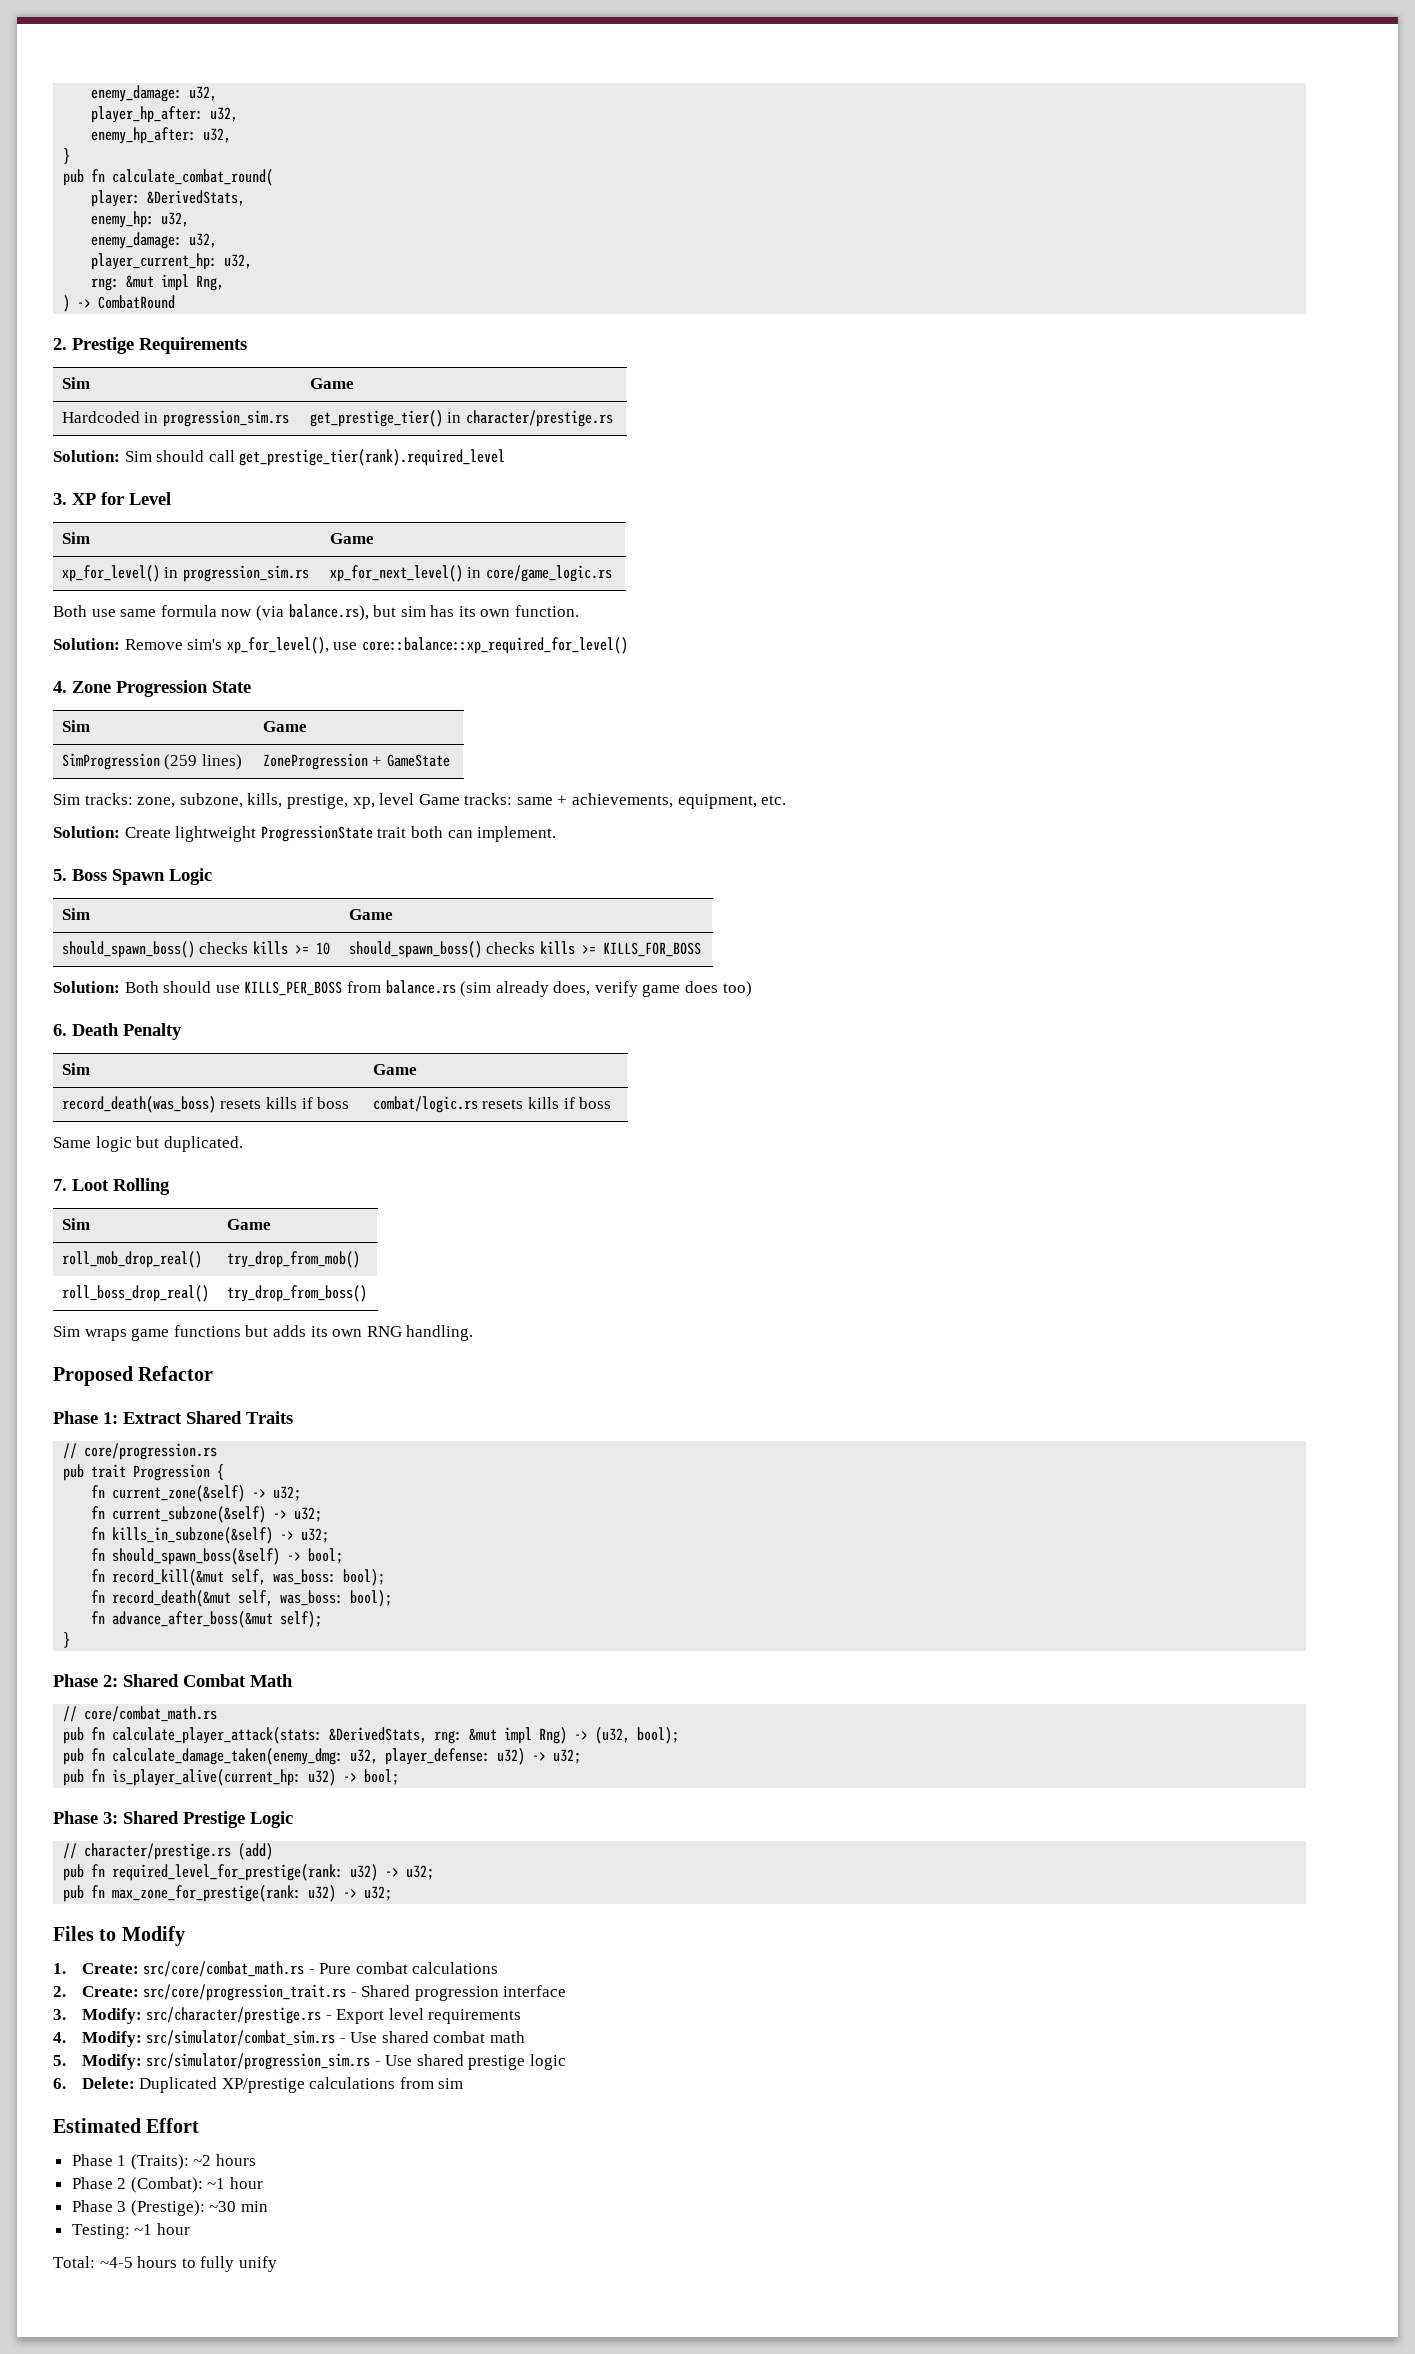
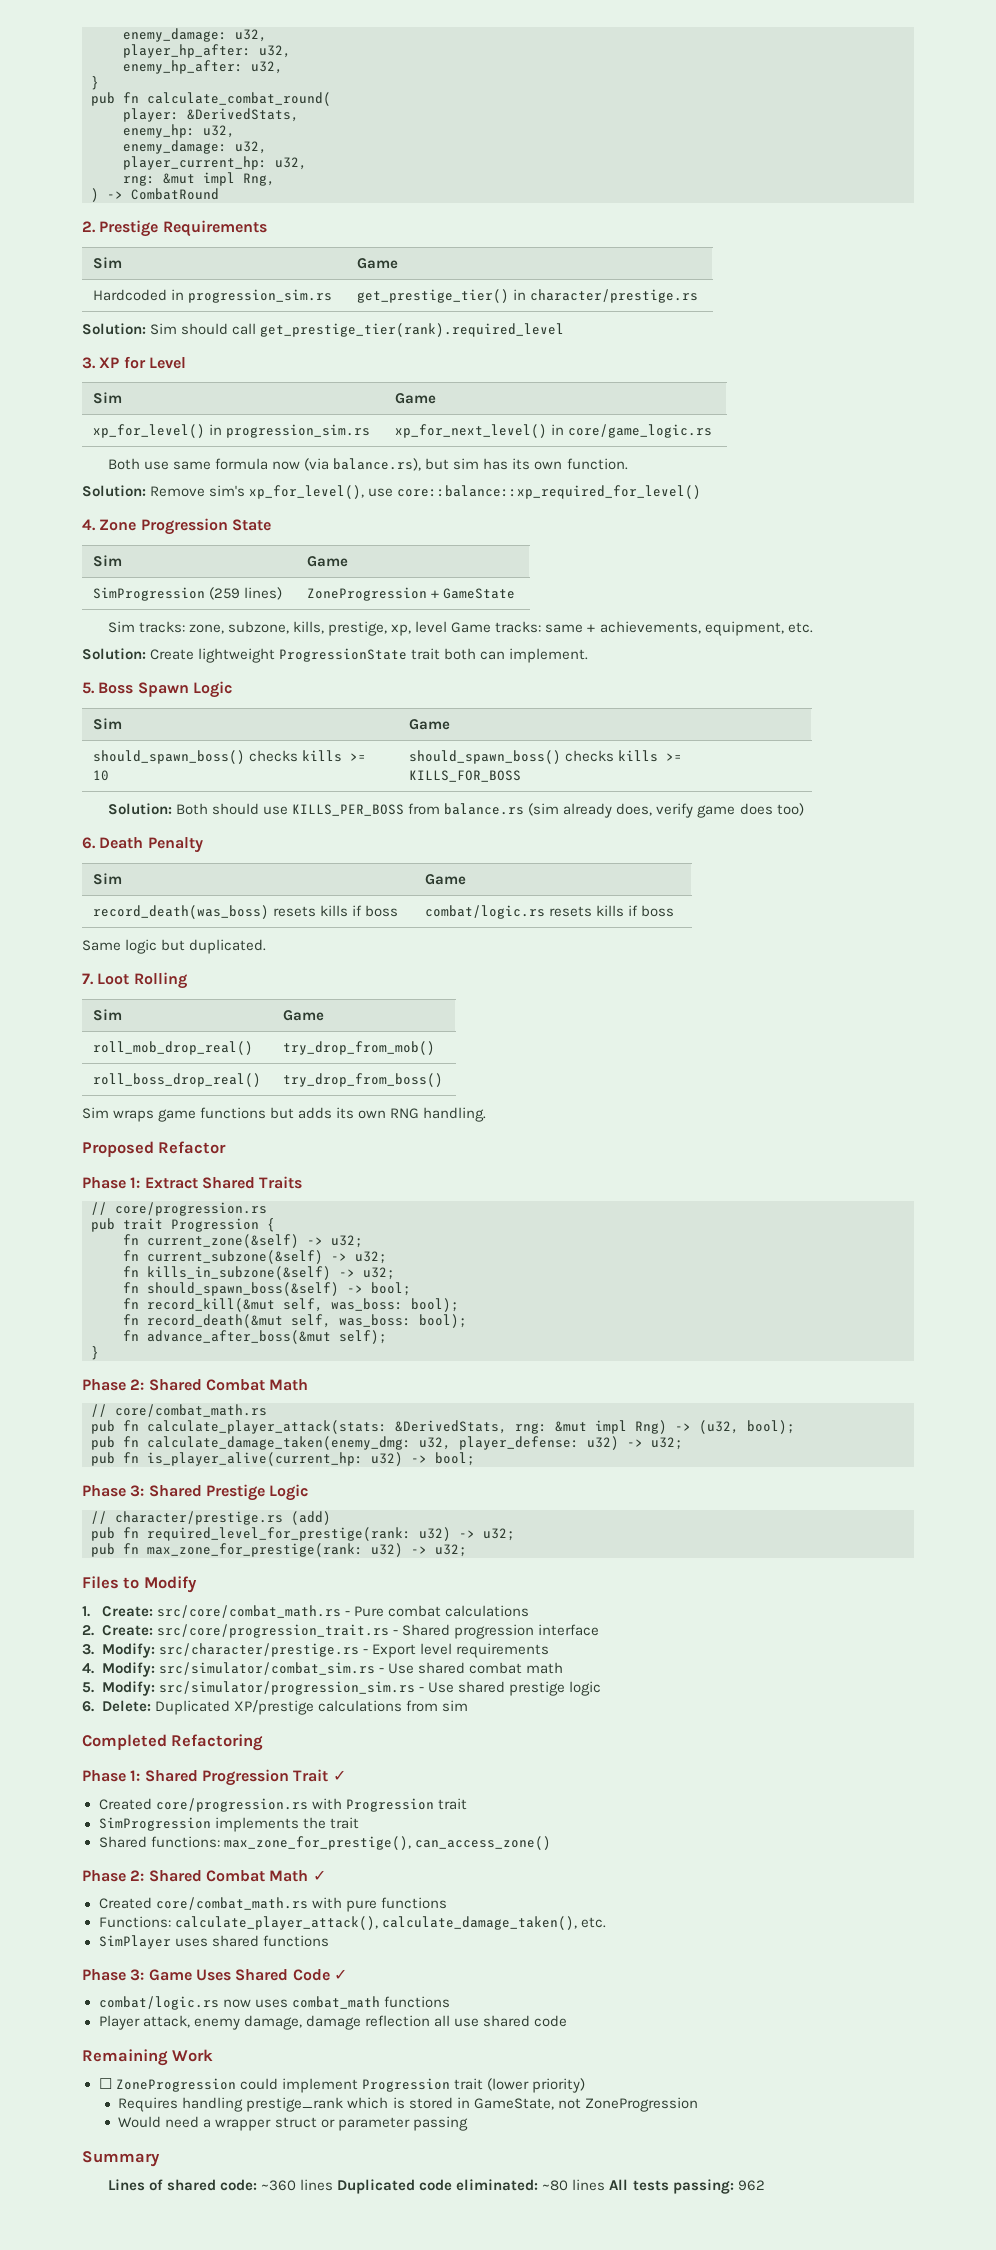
- Estimated Effort
- Phase 1 (Traits): ~2 hours
- Phase 2 (Combat): ~1 hour
- Phase 3 (Prestige): ~30 min
- Testing: ~1 hour
- Total: ~4-5 hours to fully unify
+ Completed Refactoring
+ Phase 1: Shared Progression Trait ✓
+ Created core/progression.rs with Progression trait
+ SimProgression implements the trait
+ Shared functions: max_zone_for_prestige(), can_access_zone()
+ Phase 2: Shared Combat Math ✓
+ Created core/combat_math.rs with pure functions
+ Functions: calculate_player_attack(), calculate_damage_taken(), etc.
+ SimPlayer uses shared functions
+ Phase 3: Game Uses Shared Code ✓
+ combat/logic.rs now uses combat_math functions
+ Player attack, enemy damage, damage reflection all use shared code
+ Remaining Work
+ ☐ ZoneProgression could implement Progression trait (lower priority)
+ Requires handling prestige_rank which is stored in GameState, not ZoneProgression
+ Would need a wrapper struct or parameter passing
+ Summary
+ Lines of shared code: ~360 lines Duplicated code eliminated: ~80 lines All tests passing: 962

